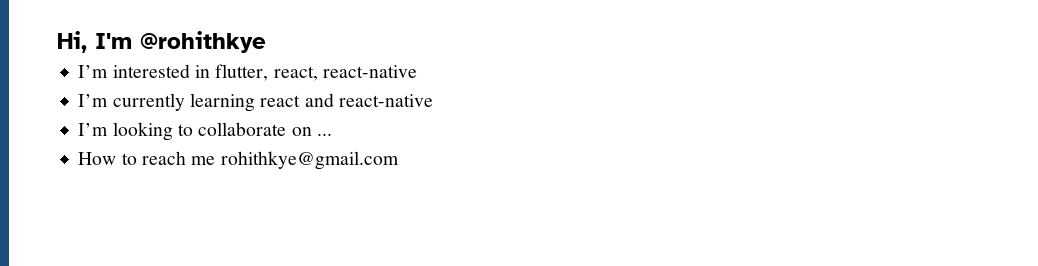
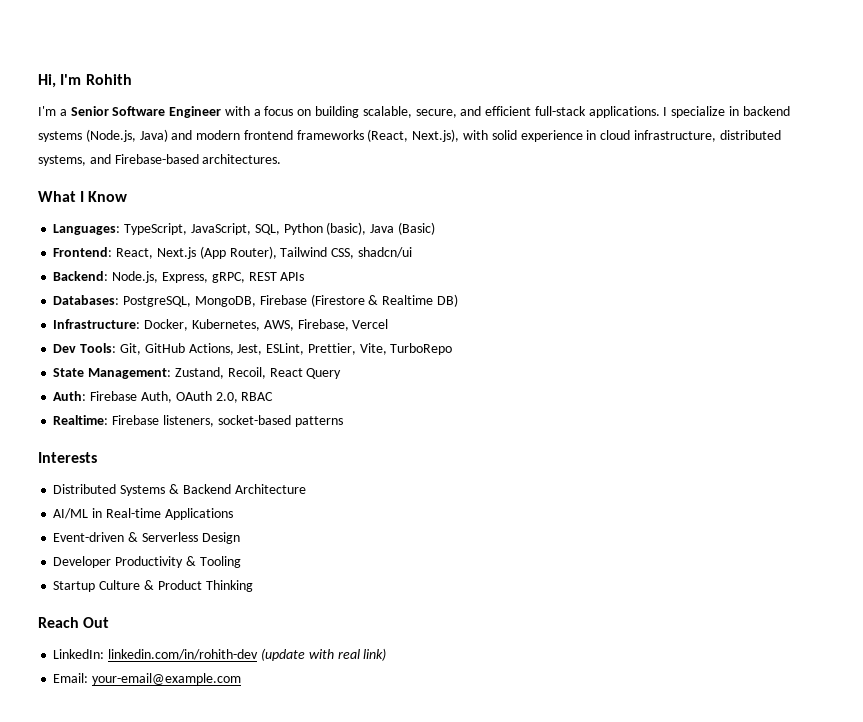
- Hi, I'm @rohithkye
- I’m interested in flutter, react, react-native
- I’m currently learning react and react-native
- I’m looking to collaborate on ...
- How to reach me rohithkye@gmail.com
+ Hi, I'm Rohith
+ I'm a Senior Software Engineer with a focus on building scalable, secure, and efficient full-stack applications. I specialize in backend systems (Node.js, Java) and modern frontend frameworks (React, Next.js), with solid experience in cloud infrastructure, distributed systems, and Firebase-based architectures.
+ What I Know
+ Languages: TypeScript, JavaScript, SQL, Python (basic), Java (Basic)
+ Frontend: React, Next.js (App Router), Tailwind CSS, shadcn/ui
+ Backend: Node.js, Express, gRPC, REST APIs
+ Databases: PostgreSQL, MongoDB, Firebase (Firestore & Realtime DB)
+ Infrastructure: Docker, Kubernetes, AWS, Firebase, Vercel
+ Dev Tools: Git, GitHub Actions, Jest, ESLint, Prettier, Vite, TurboRepo
+ State Management: Zustand, Recoil, React Query
+ Auth: Firebase Auth, OAuth 2.0, RBAC
+ Realtime: Firebase listeners, socket-based patterns
+ Interests
+ Distributed Systems & Backend Architecture
+ AI/ML in Real-time Applications
+ Event-driven & Serverless Design
+ Developer Productivity & Tooling
+ Startup Culture & Product Thinking
+ Reach Out
+ LinkedIn: linkedin.com/in/rohith-dev (update with real link)
+ Email: your-email@example.com

